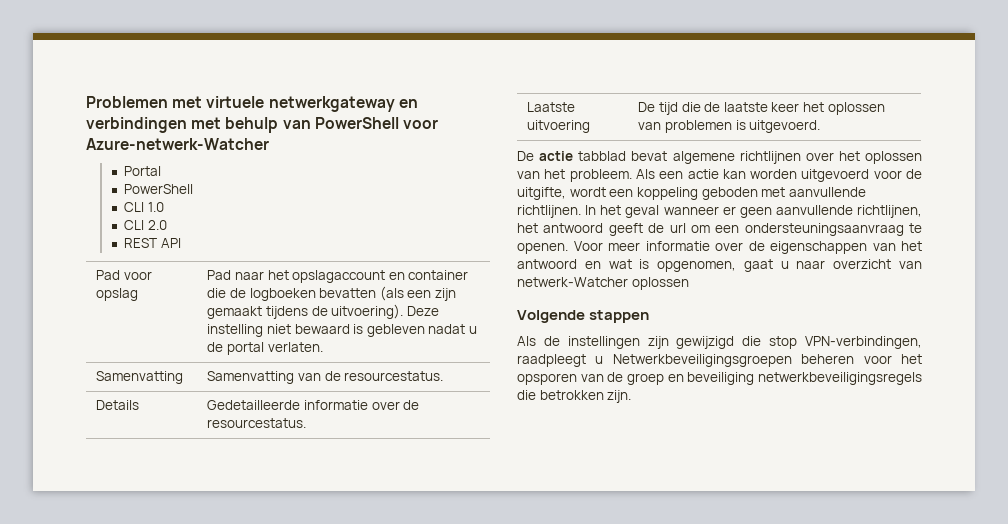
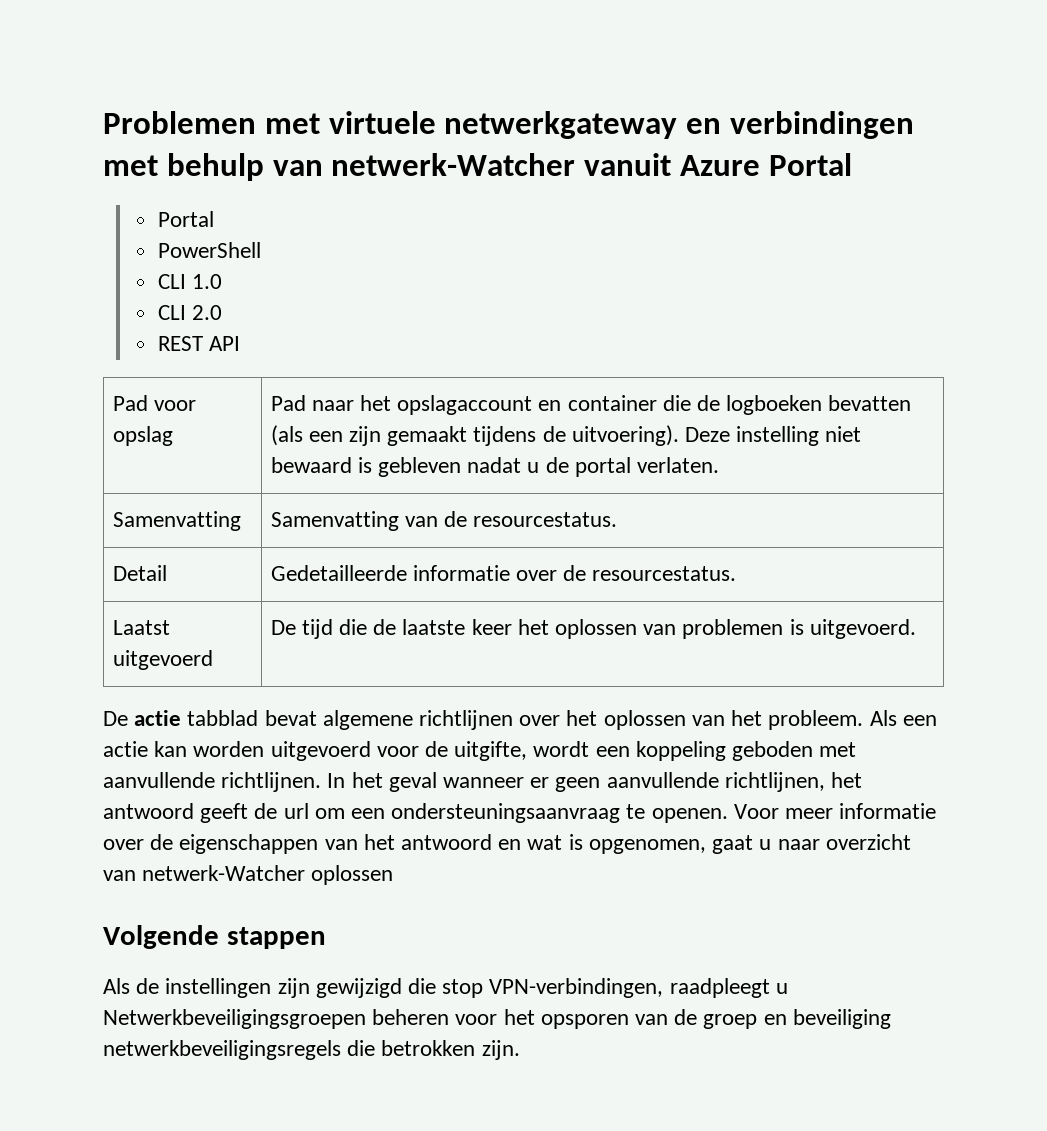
- Problemen met virtuele netwerkgateway en verbindingen met behulp van PowerShell voor Azure-netwerk-Watcher
+ Problemen met virtuele netwerkgateway en verbindingen met behulp van netwerk-Watcher vanuit Azure Portal
- Details | Gedetailleerde informatie over de resourcestatus.
+ Detail | Gedetailleerde informatie over de resourcestatus.
- Laatste uitvoering | De tijd die de laatste keer het oplossen van problemen is uitgevoerd.
+ Laatst uitgevoerd | De tijd die de laatste keer het oplossen van problemen is uitgevoerd.

